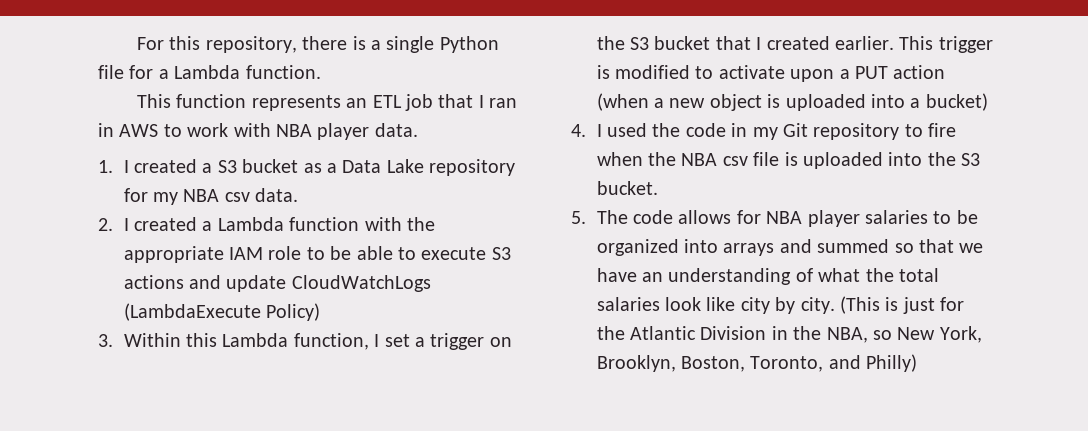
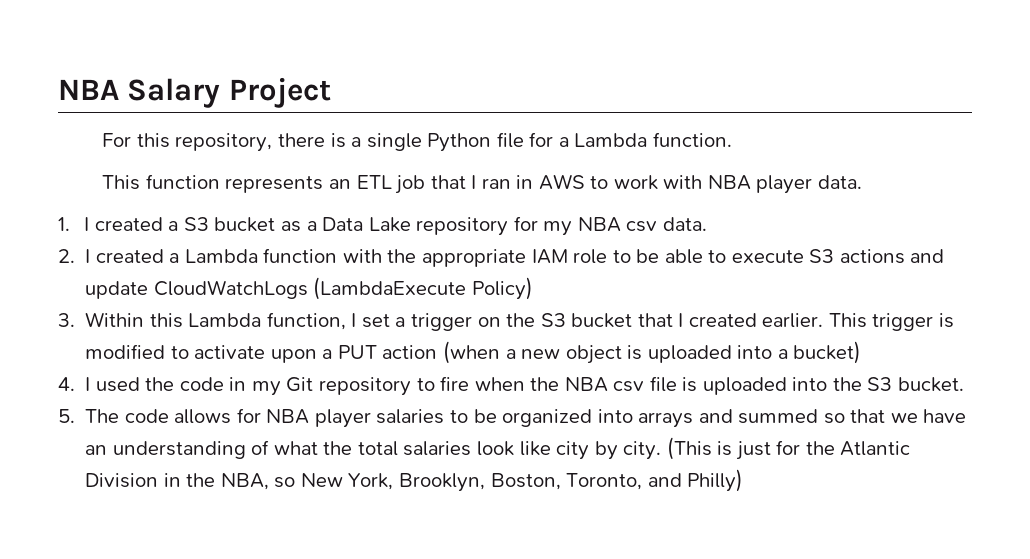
+ NBA Salary Project

